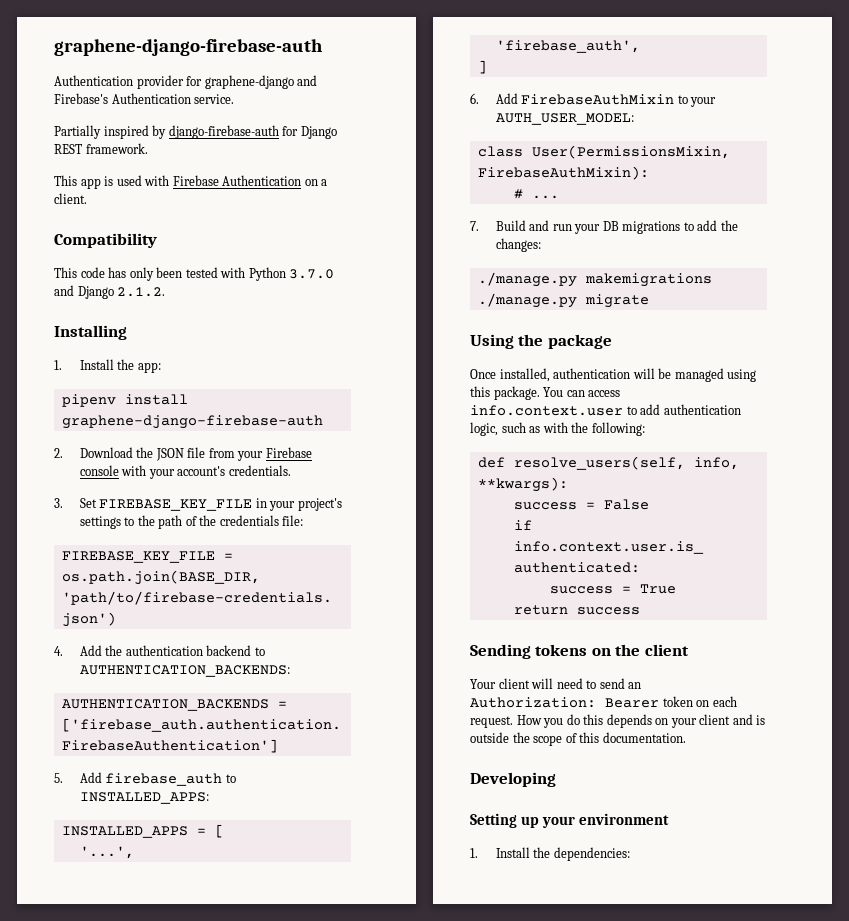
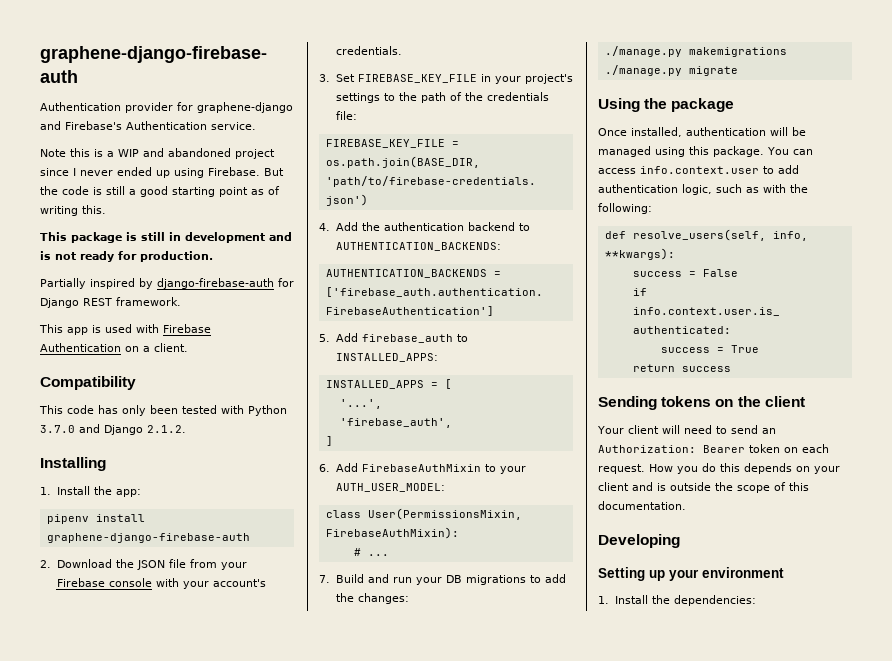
+ Note this is a WIP and abandoned project since I never ended up using Firebase. But the code is still a good starting point as of writing this.
+ This package is still in development and is not ready for production.

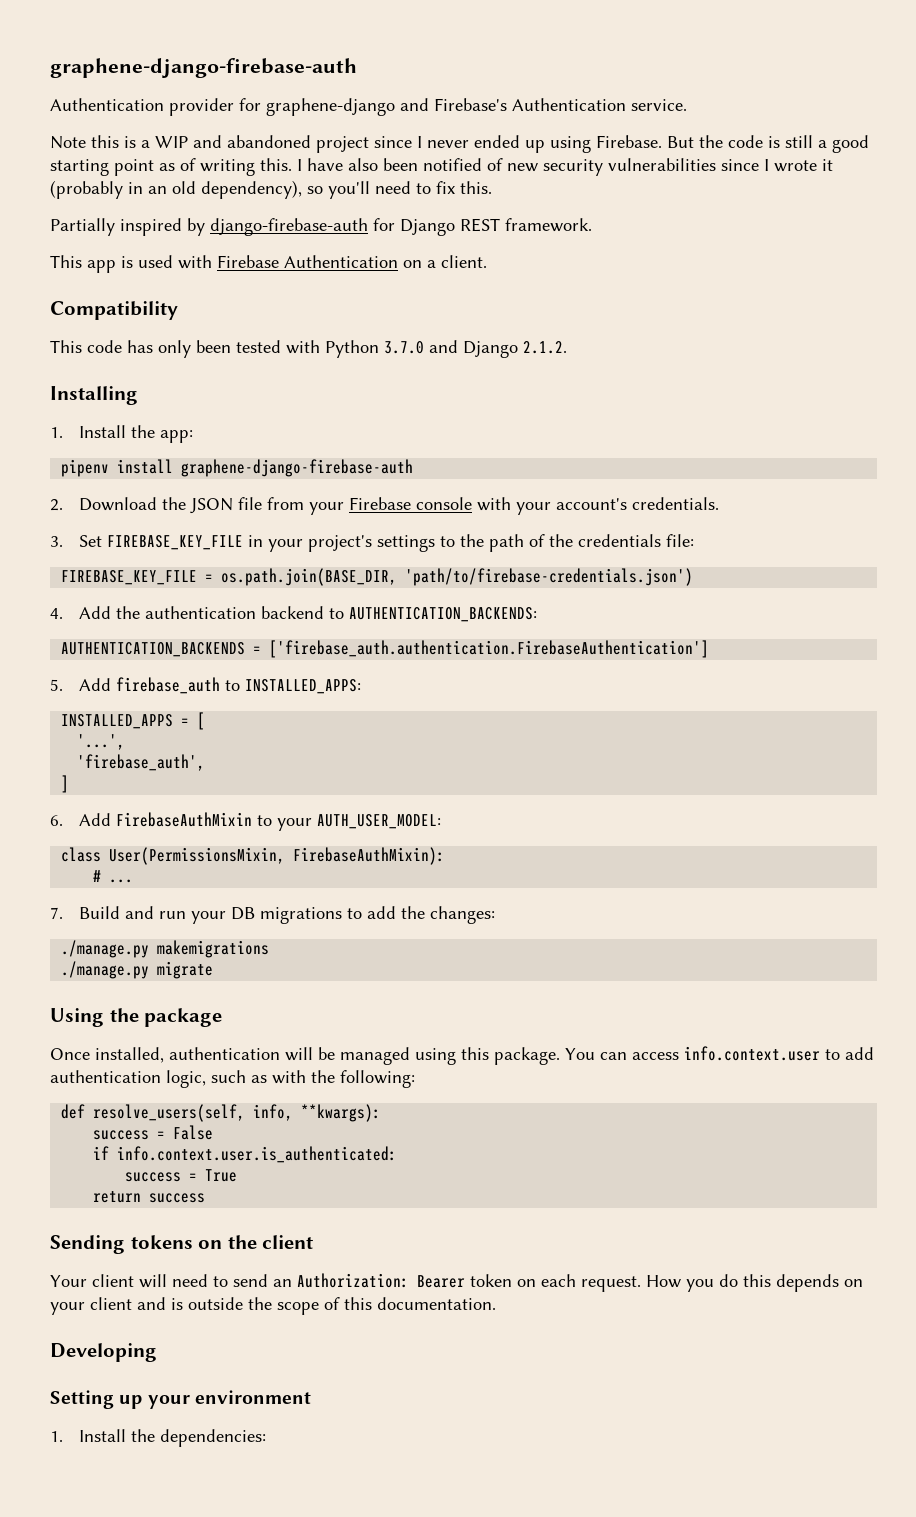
- But the code is still a good starting point as of writing this.
- This package is still in development and is not ready for production.
+ But the code is still a good starting point as of writing this. I have also been notified of new security vulnerabilities since I wrote it (probably in an old dependency), so you'll need to fix this.

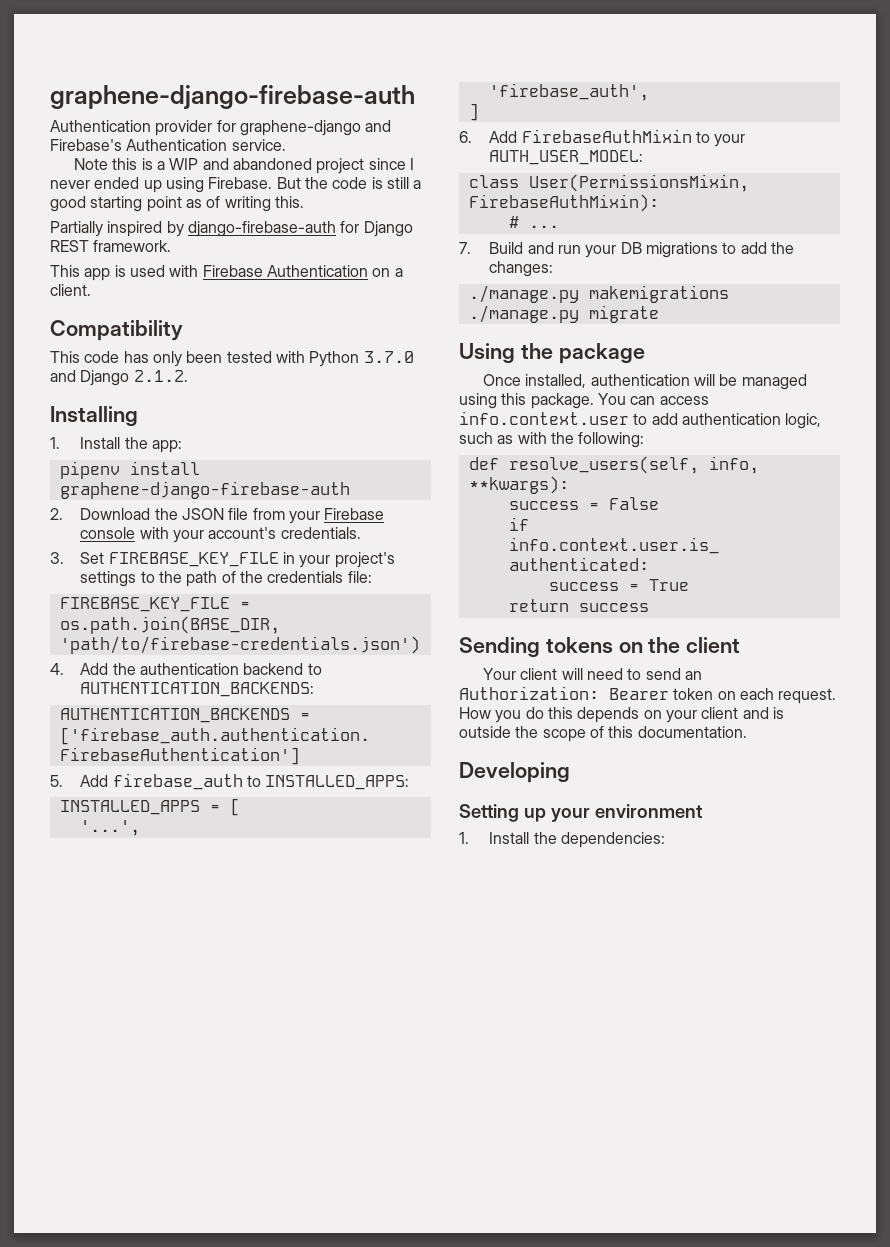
- I have also been notified of new security vulnerabilities since I wrote it (probably in an old dependency), so you'll need to fix this.

